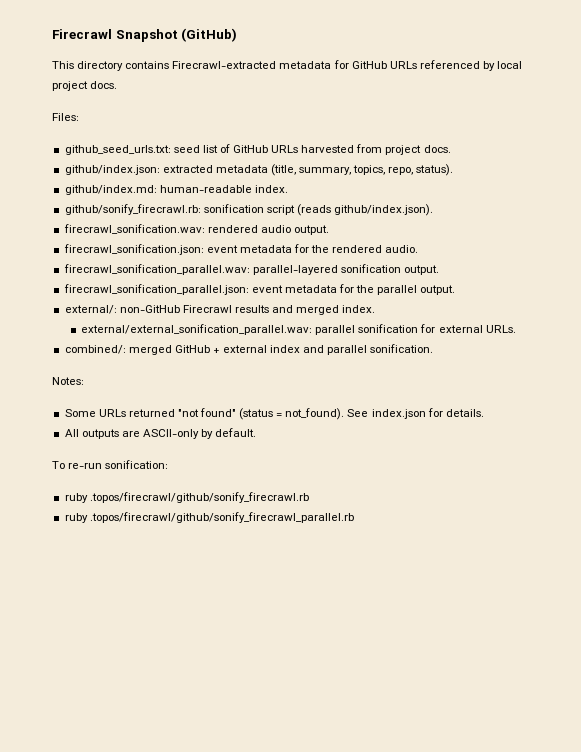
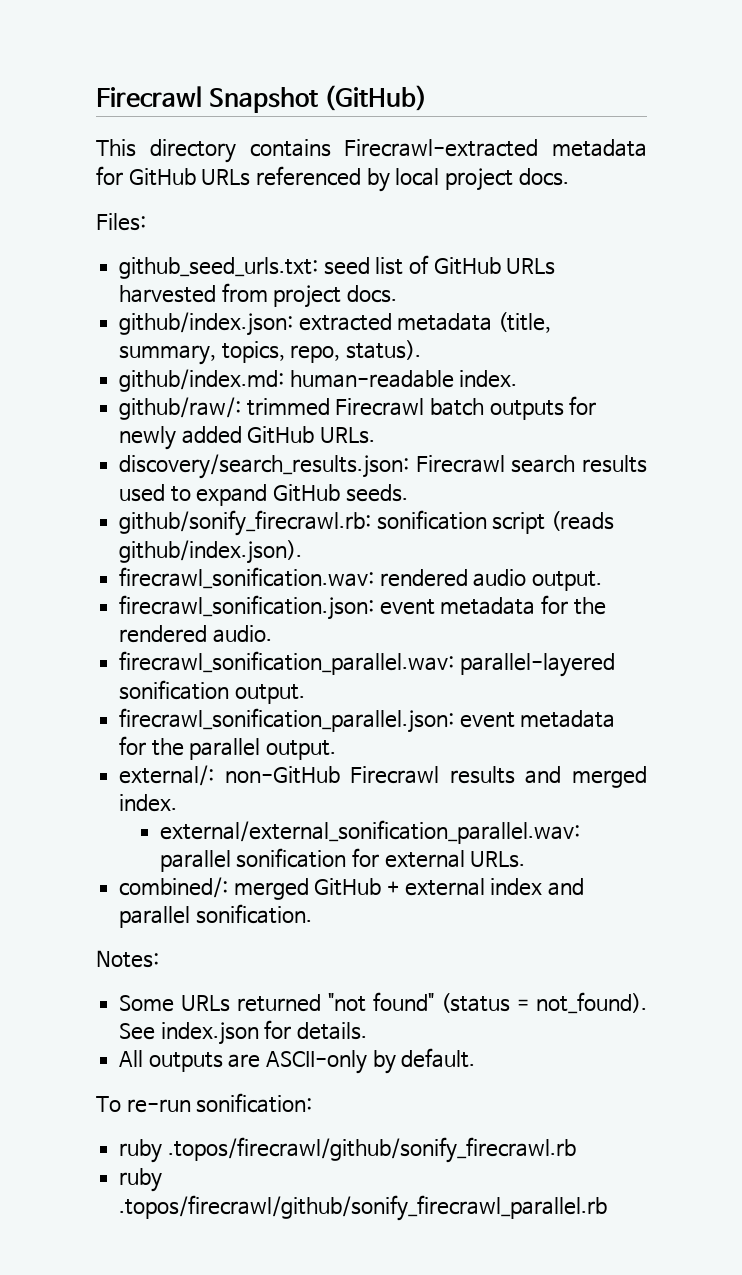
+ github/raw/: trimmed Firecrawl batch outputs for newly added GitHub URLs.
+ discovery/search_results.json: Firecrawl search results used to expand GitHub seeds.

